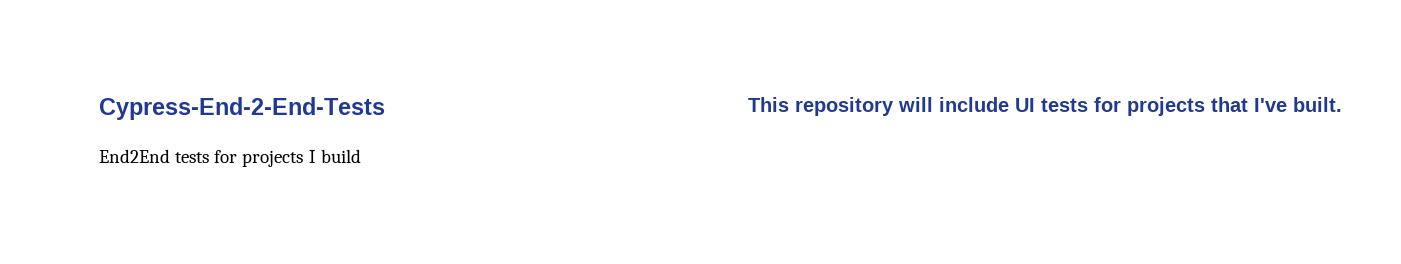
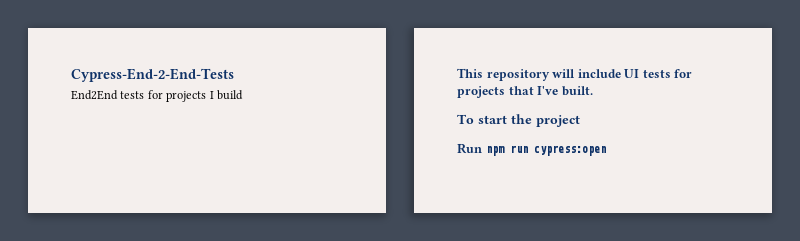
+ To start the project
+ Run npm run cypress:open

